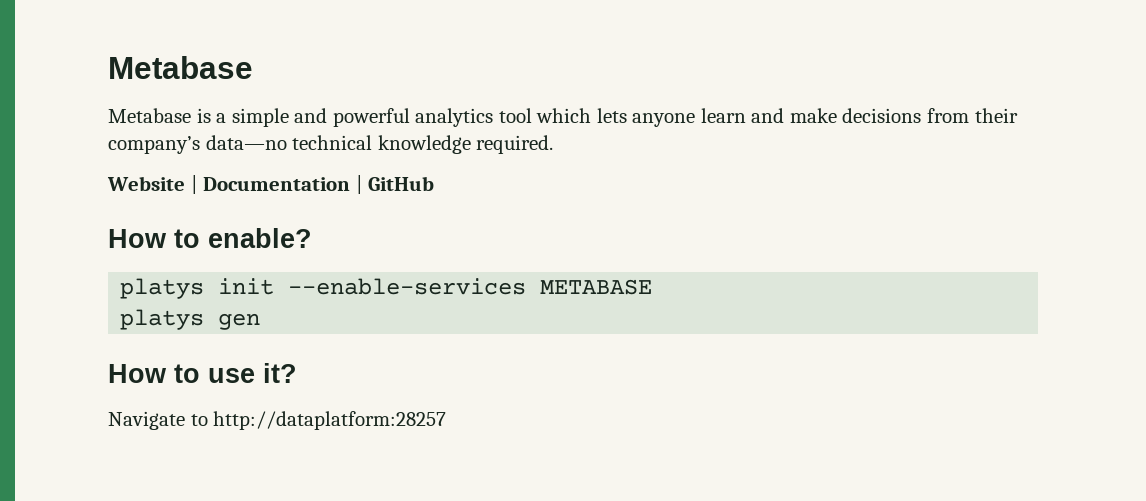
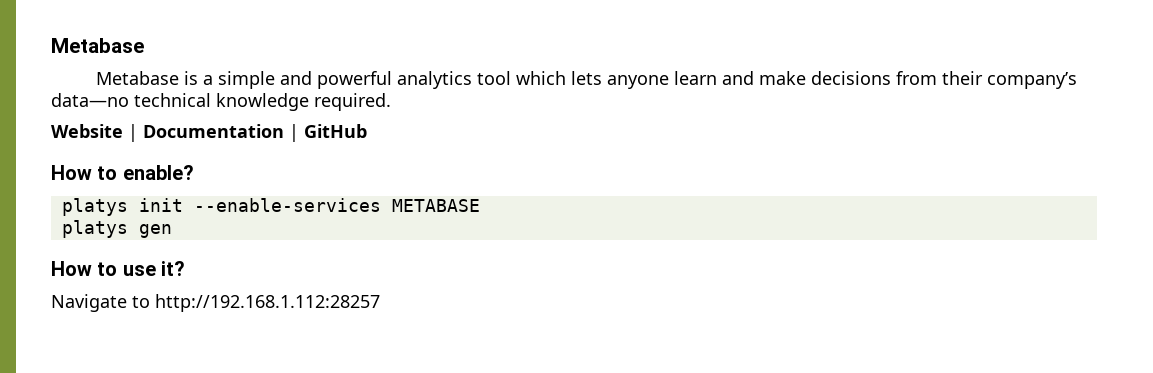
- Navigate to http://dataplatform:28257
+ Navigate to http://192.168.1.112:28257

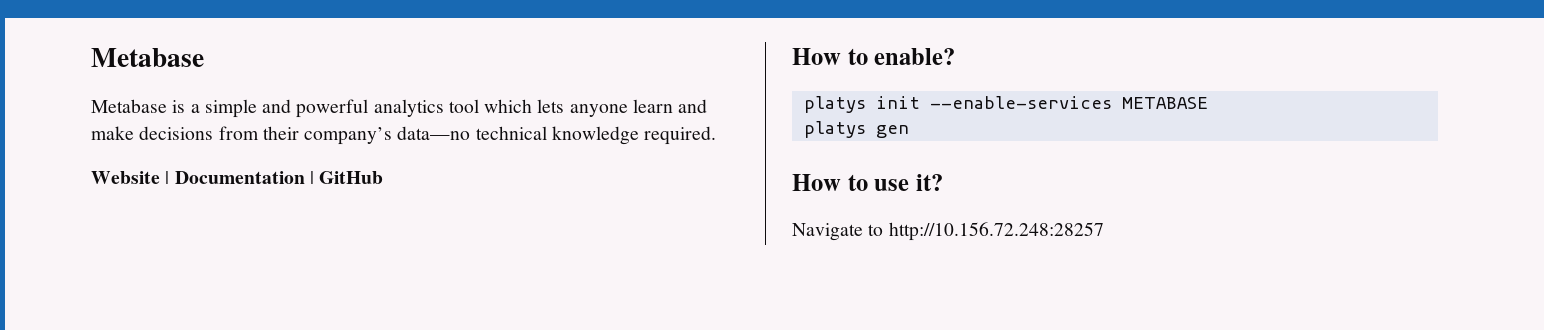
- Navigate to http://192.168.1.112:28257
+ Navigate to http://10.156.72.248:28257

